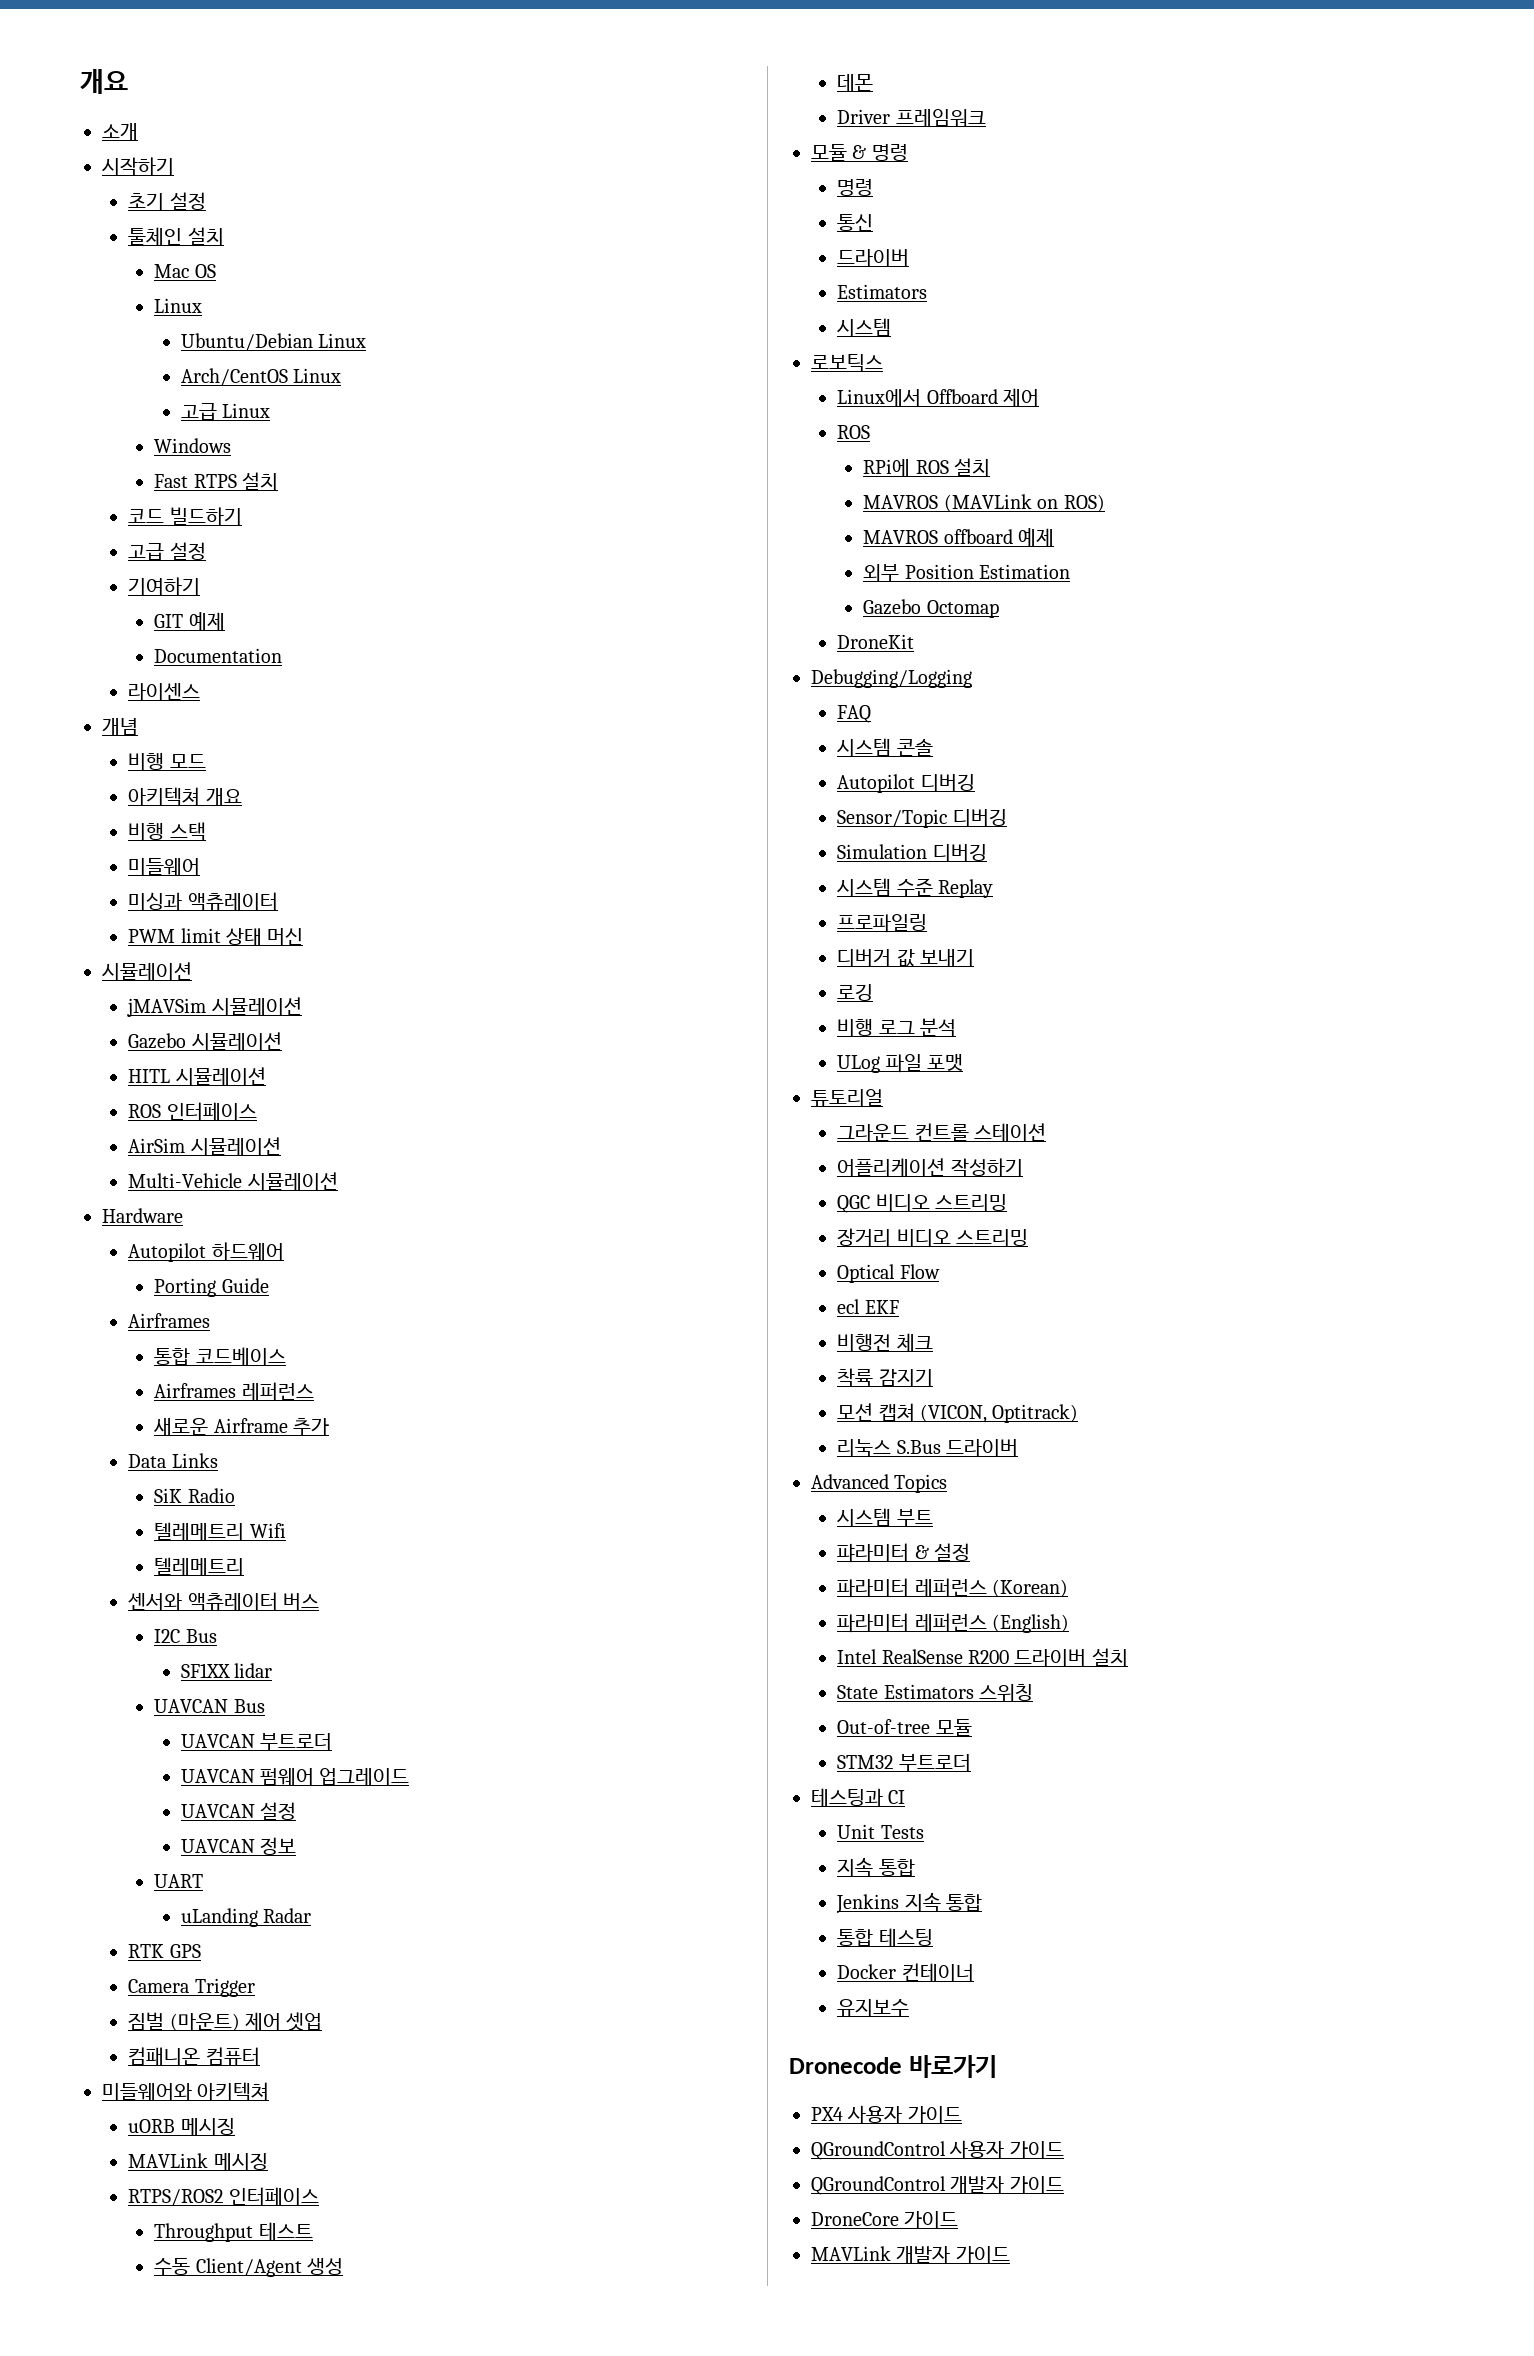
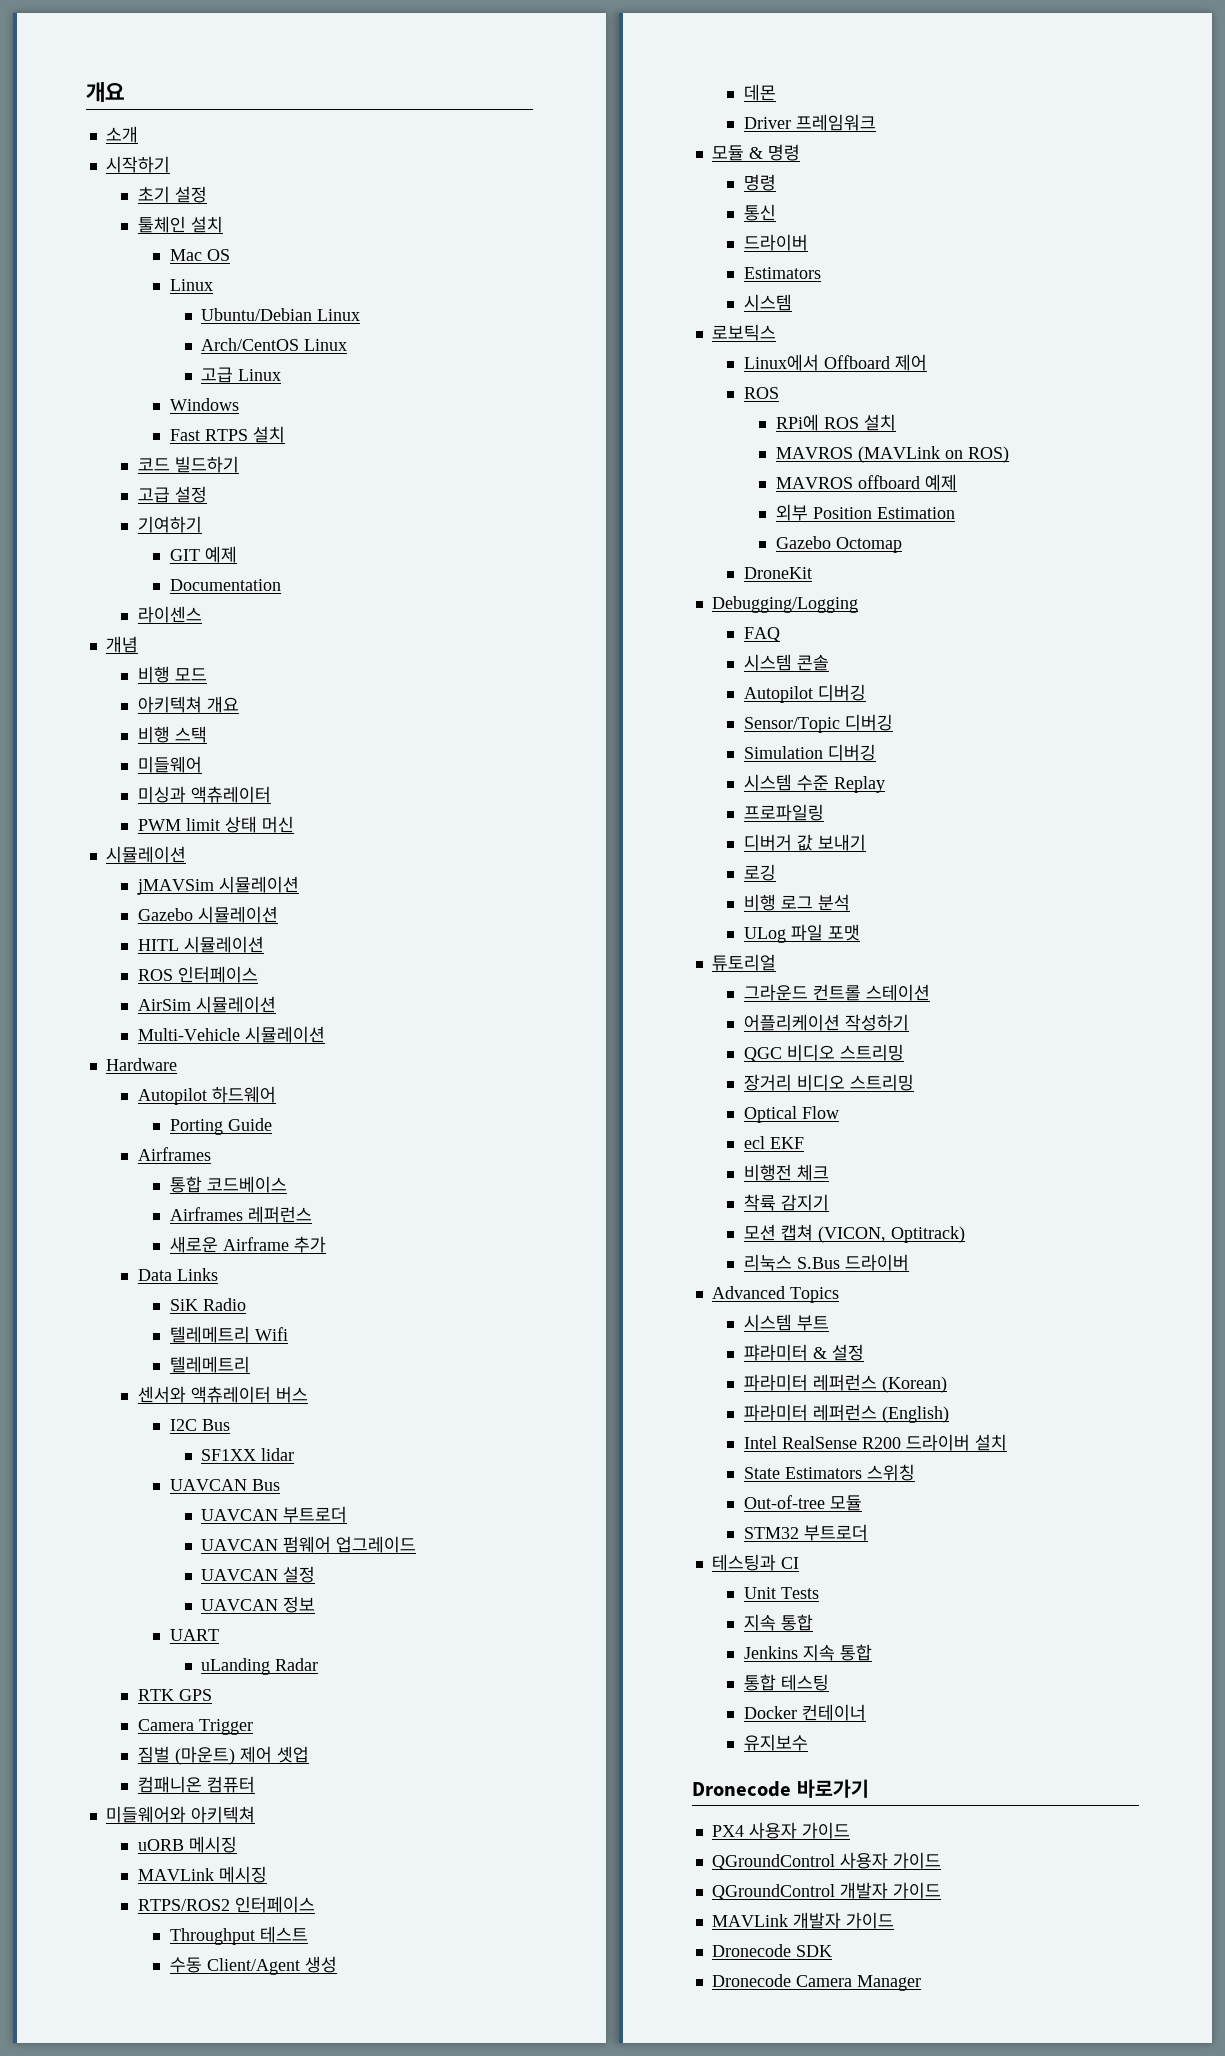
- DroneCore 가이드
+ Dronecode SDK
+ Dronecode Camera Manager

